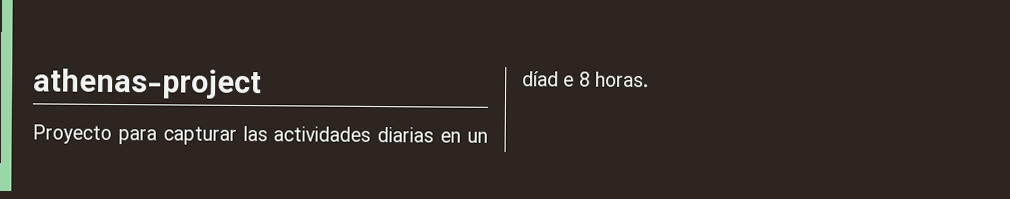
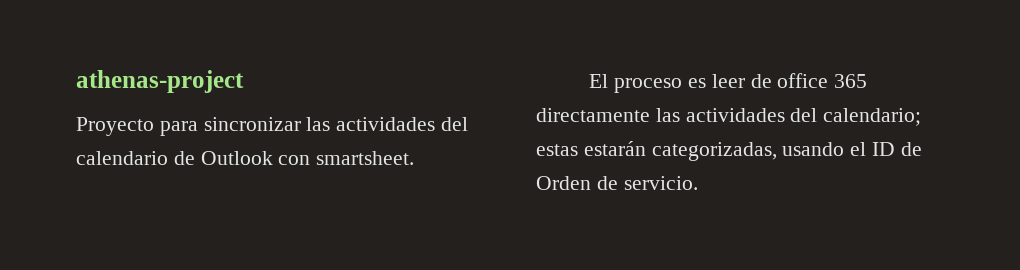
- Proyecto para capturar las actividades diarias en un díad e 8 horas.
+ Proyecto para sincronizar las actividades del calendario de Outlook con smartsheet.
+ El proceso es leer de office 365 directamente las actividades del calendario; estas estarán categorizadas, usando el ID de Orden de servicio.

